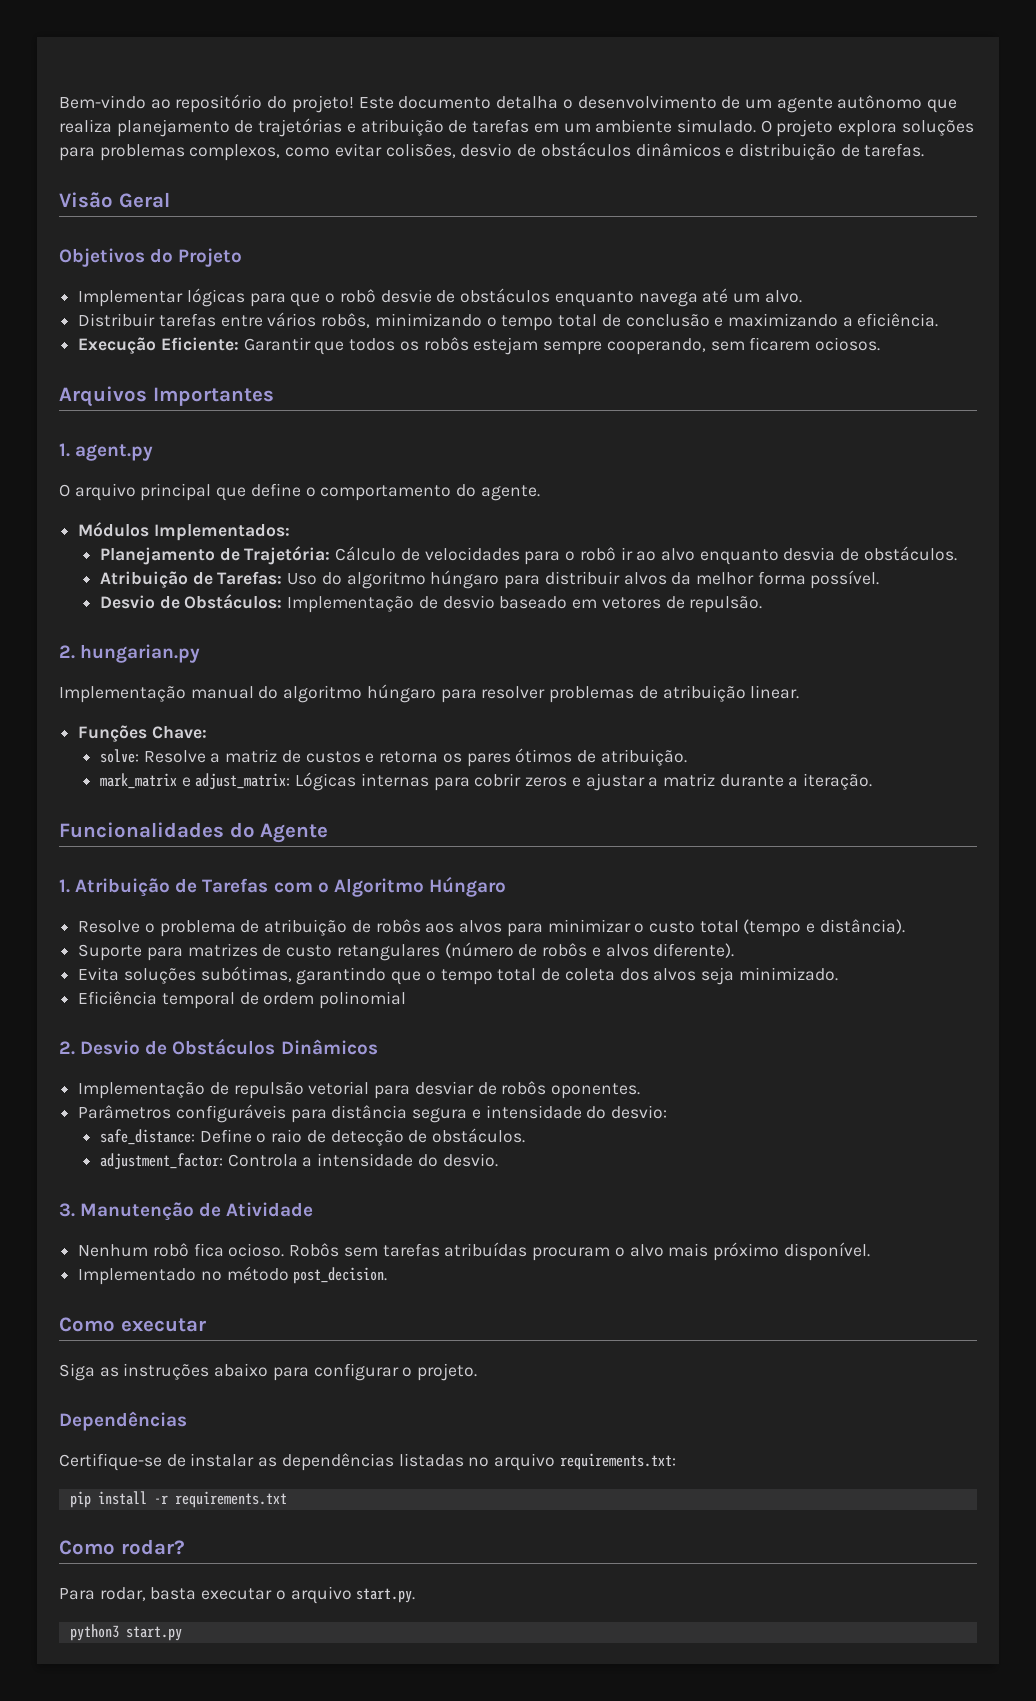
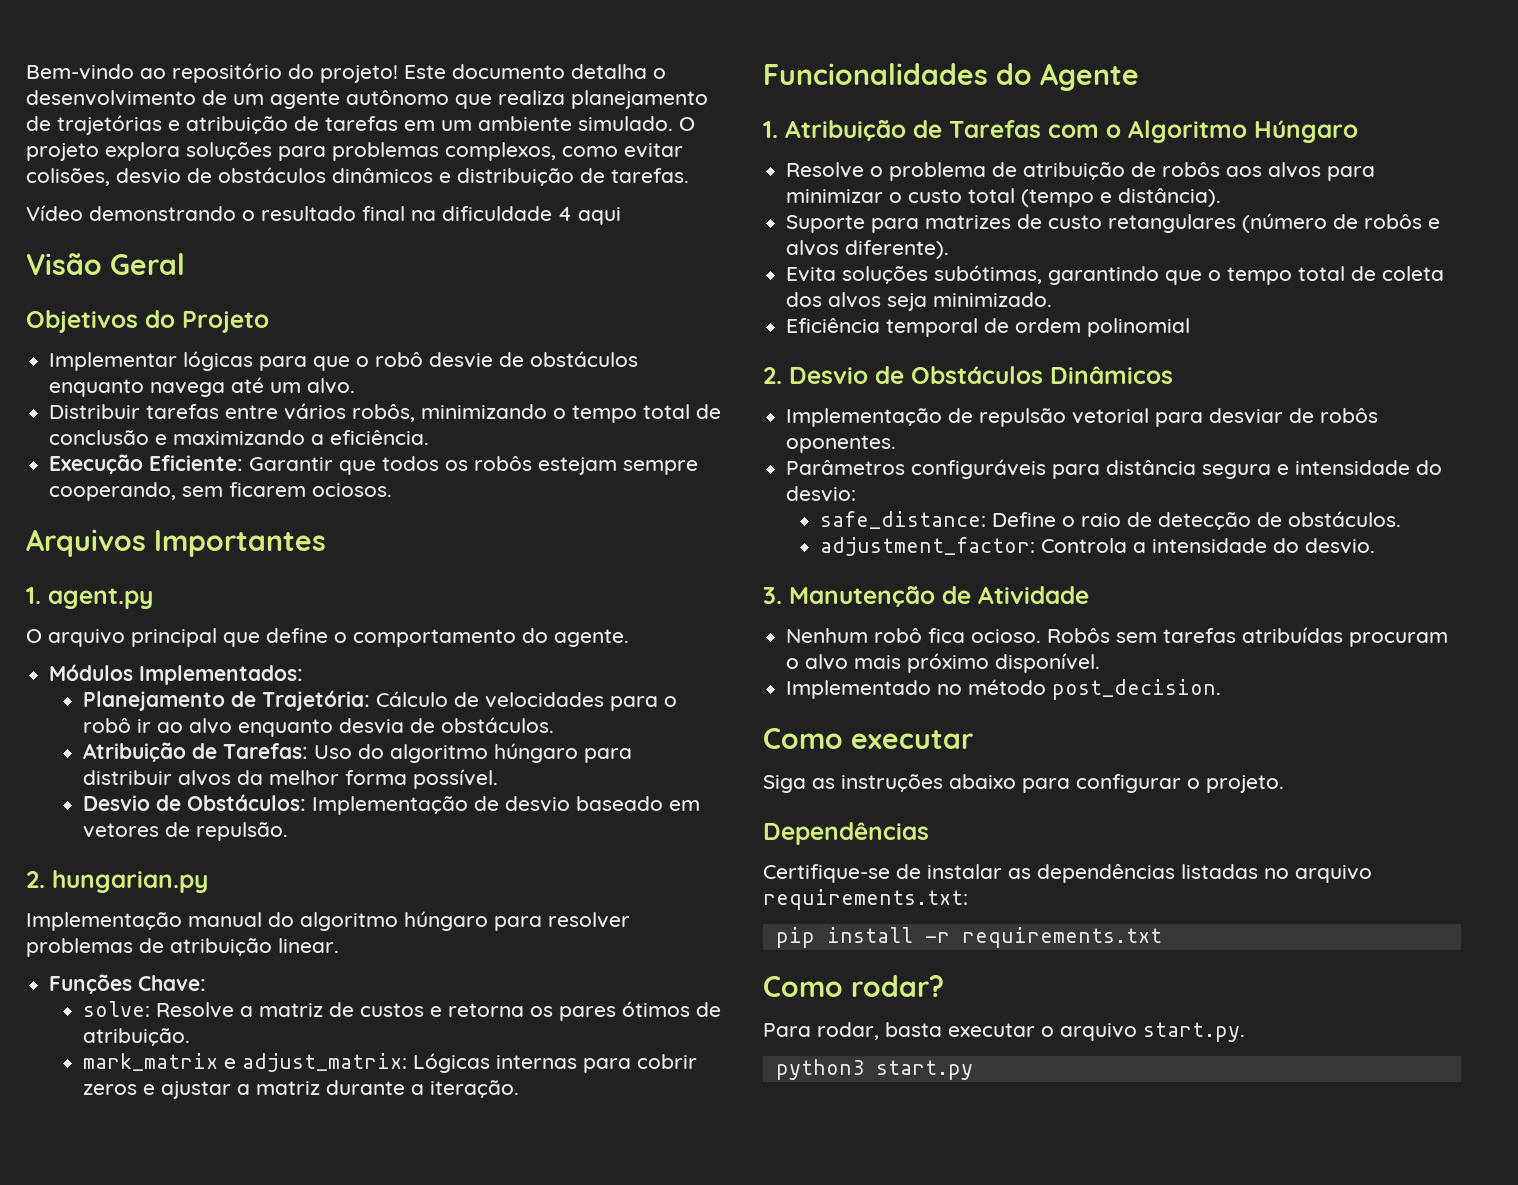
+ Vídeo demonstrando o resultado final na dificuldade 4 aqui

